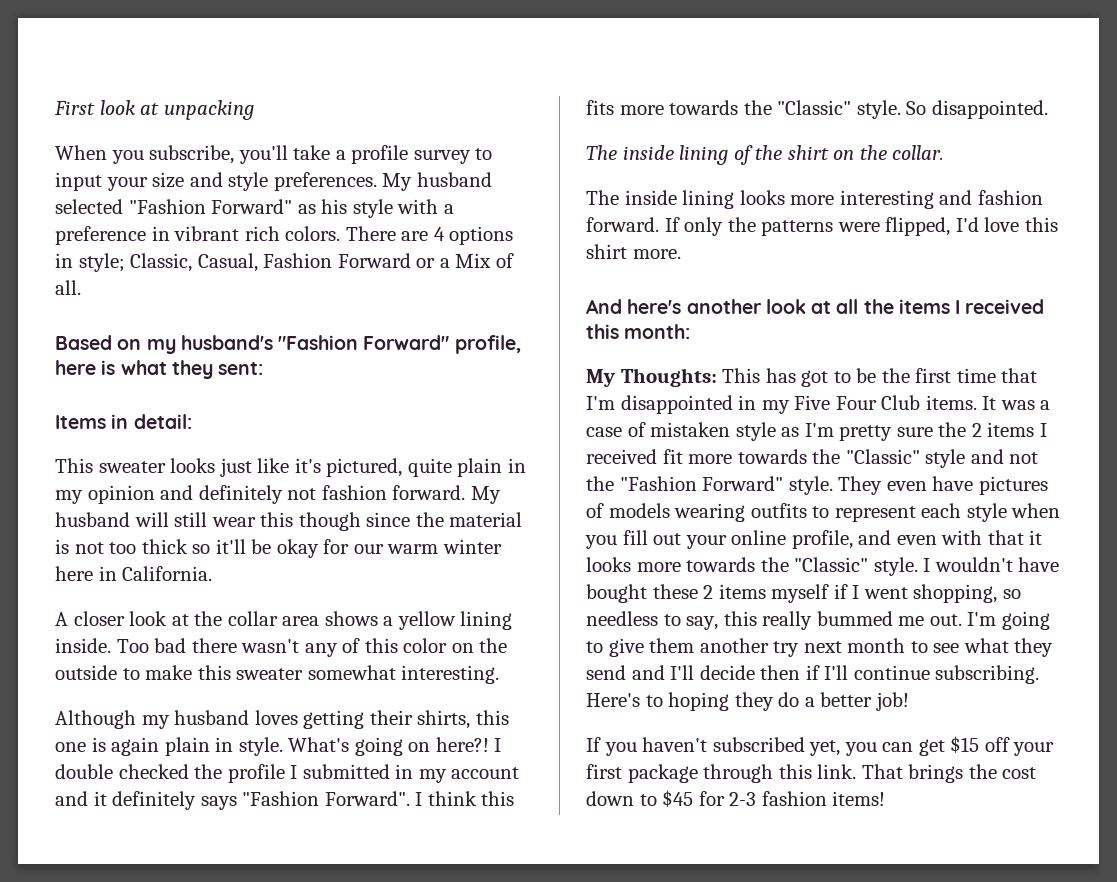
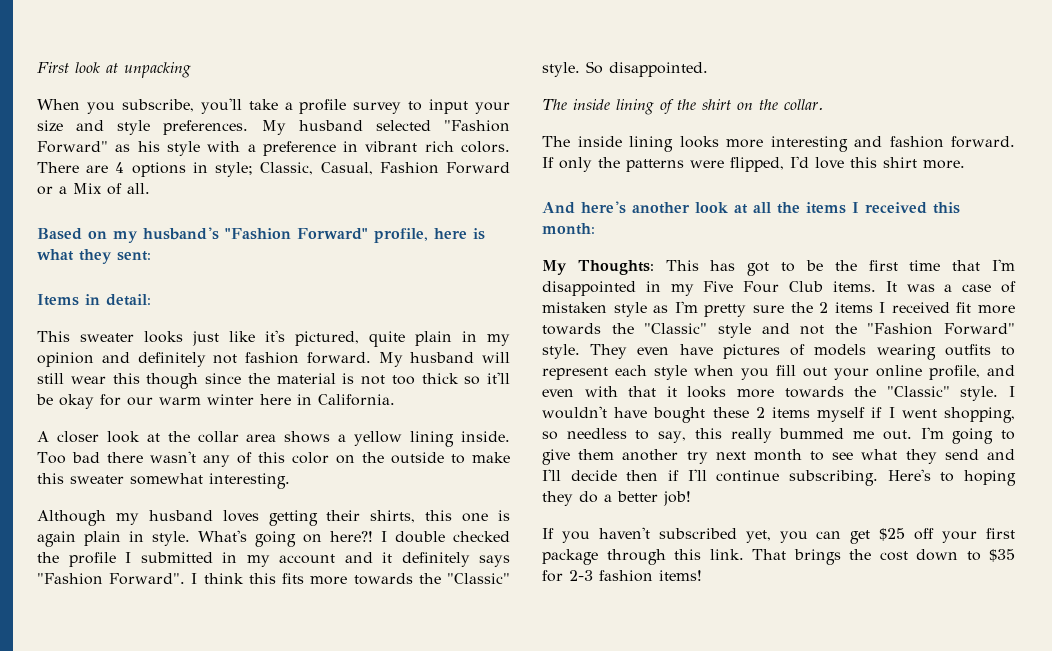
- If you haven't subscribed yet, you can get $15 off your first package through this link.
+ If you haven't subscribed yet, you can get $25 off your first package through this link.
- That brings the cost down to $45 for 2-3 fashion items!
+ That brings the cost down to $35 for 2-3 fashion items!

